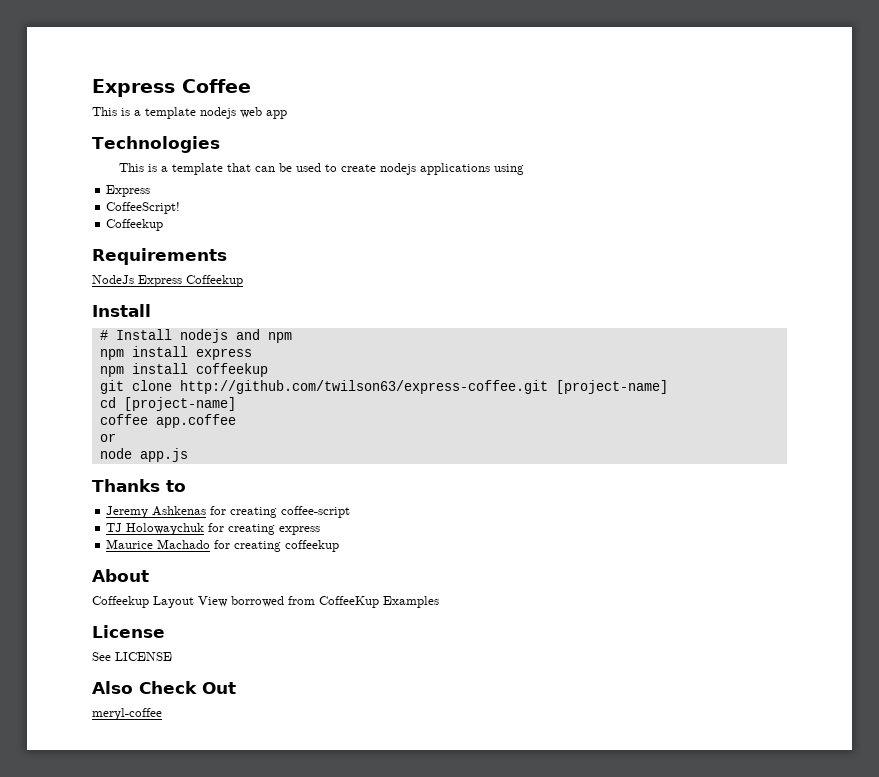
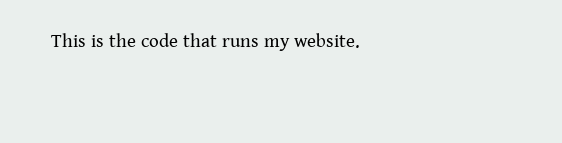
- Express Coffee
- This is a template nodejs web app
- Technologies
- This is a template that can be used to create nodejs applications using
- Express
- CoffeeScript!
- Coffeekup
- Requirements
- NodeJs Express Coffeekup
- Install
- # Install nodejs and npm
- npm install express
- npm install coffeekup
- git clone http://github.com/twilson63/express-coffee.git [project-name]
- cd [project-name]
- coffee app.coffee
- or
- node app.js
- Thanks to
- Jeremy Ashkenas for creating coffee-script
- TJ Holowaychuk for creating express
- Maurice Machado for creating coffeekup
- About
- Coffeekup Layout View borrowed from CoffeeKup Examples
- License
- See LICENSE
- Also Check Out
- meryl-coffee
+ This is the code that runs my website.

